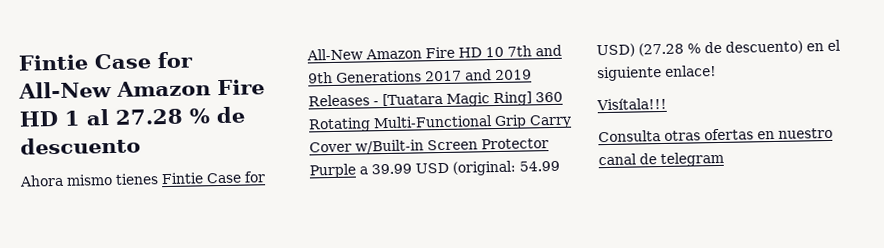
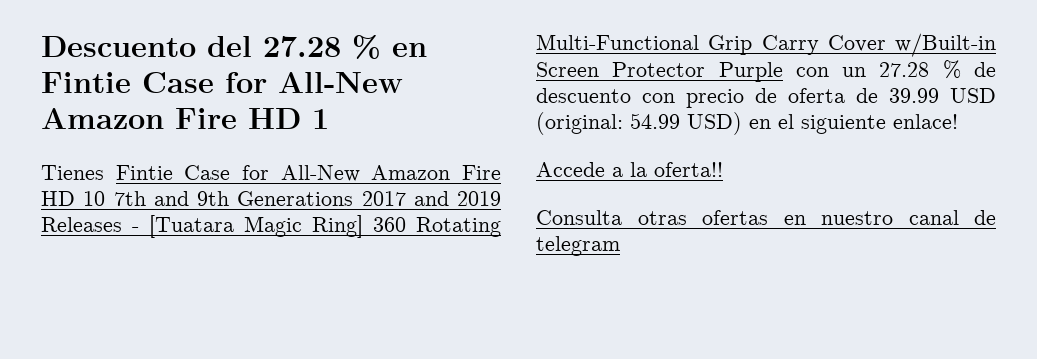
- Fintie Case for All-New Amazon Fire HD 1 al 27.28 % de descuento
- Ahora mismo tienes Fintie Case for All-New Amazon Fire HD 10 7th and 9th Generations 2017 and 2019 Releases - [Tuatara Magic Ring] 360 Rotating Multi-Functional Grip Carry Cover w/Built-in Screen Protector Purple a 39.99 USD (original: 54.99 USD) (27.28 % de descuento) en el siguiente enlace!
+ Descuento del 27.28 % en Fintie Case for All-New Amazon Fire HD 1
+ Tienes Fintie Case for All-New Amazon Fire HD 10 7th and 9th Generations 2017 and 2019 Releases - [Tuatara Magic Ring] 360 Rotating Multi-Functional Grip Carry Cover w/Built-in Screen Protector Purple con un 27.28 % de descuento con precio de oferta de 39.99 USD (original: 54.99 USD) en el siguiente enlace!
- Visítala!!!
+ Accede a la oferta!!

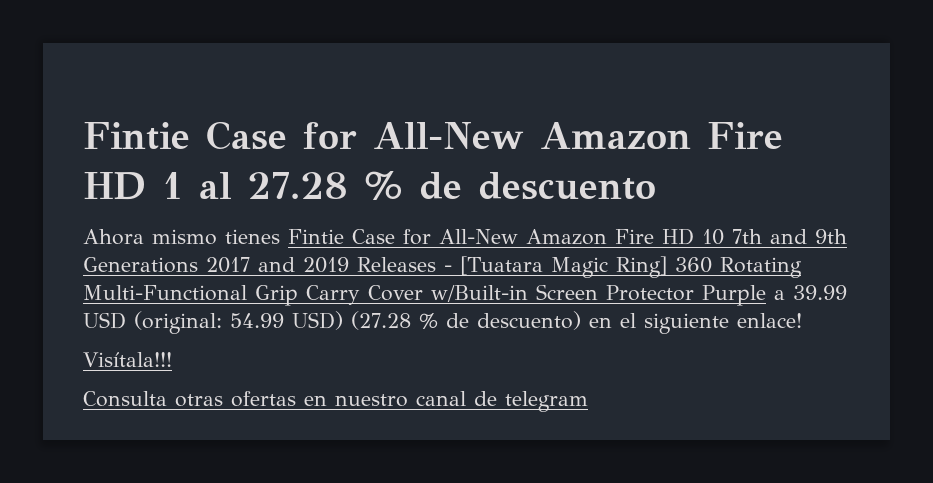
- Descuento del 27.28 % en Fintie Case for All-New Amazon Fire HD 1
- Tienes Fintie Case for All-New Amazon Fire HD 10 7th and 9th Generations 2017 and 2019 Releases - [Tuatara Magic Ring] 360 Rotating Multi-Functional Grip Carry Cover w/Built-in Screen Protector Purple con un 27.28 % de descuento con precio de oferta de 39.99 USD (original: 54.99 USD) en el siguiente enlace!
+ Fintie Case for All-New Amazon Fire HD 1 al 27.28 % de descuento
+ Ahora mismo tienes Fintie Case for All-New Amazon Fire HD 10 7th and 9th Generations 2017 and 2019 Releases - [Tuatara Magic Ring] 360 Rotating Multi-Functional Grip Carry Cover w/Built-in Screen Protector Purple a 39.99 USD (original: 54.99 USD) (27.28 % de descuento) en el siguiente enlace!
- Accede a la oferta!!
+ Visítala!!!

